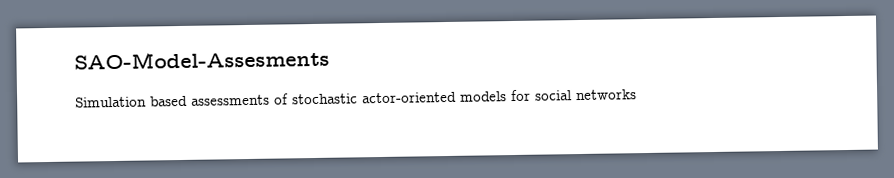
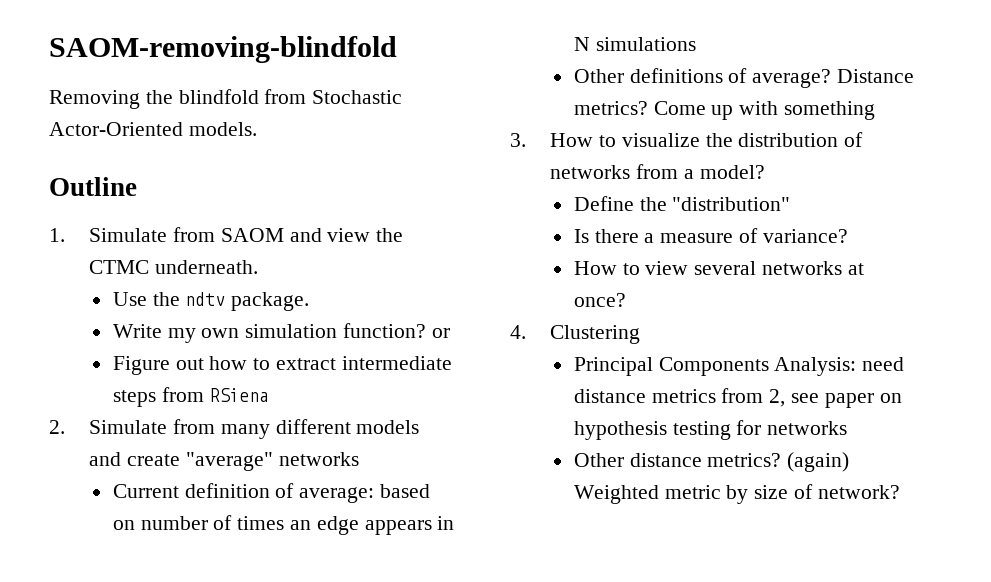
- SAO-Model-Assesments
- Simulation based assessments of stochastic actor-oriented models for social networks
+ SAOM-removing-blindfold
+ Removing the blindfold from Stochastic Actor-Oriented models.
+ Outline
+ 1. Simulate from SAOM and view the CTMC underneath.
+ Use the ndtv package.
+ Write my own simulation function? or
+ Figure out how to extract intermediate steps from RSiena
+ 2. Simulate from many different models and create "average" networks
+ Current definition of average: based on number of times an edge appears in N simulations
+ Other definitions of average? Distance metrics? Come up with something
+ 3. How to visualize the distribution of networks from a model?
+ Define the "distribution"
+ Is there a measure of variance?
+ How to view several networks at once?
+ 4. Clustering
+ Principal Components Analysis: need distance metrics from 2, see paper on hypothesis testing for networks
+ Other distance metrics? (again) Weighted metric by size of network?

